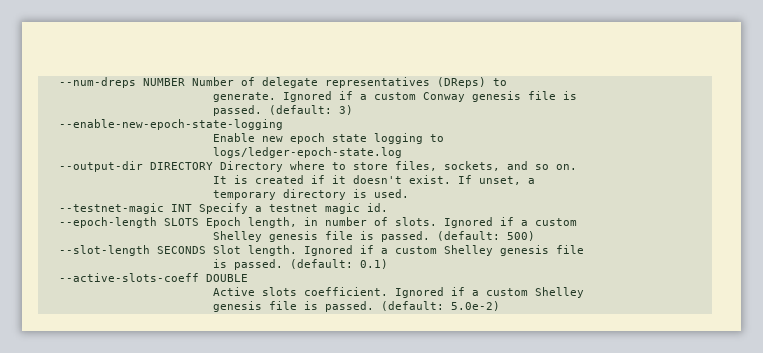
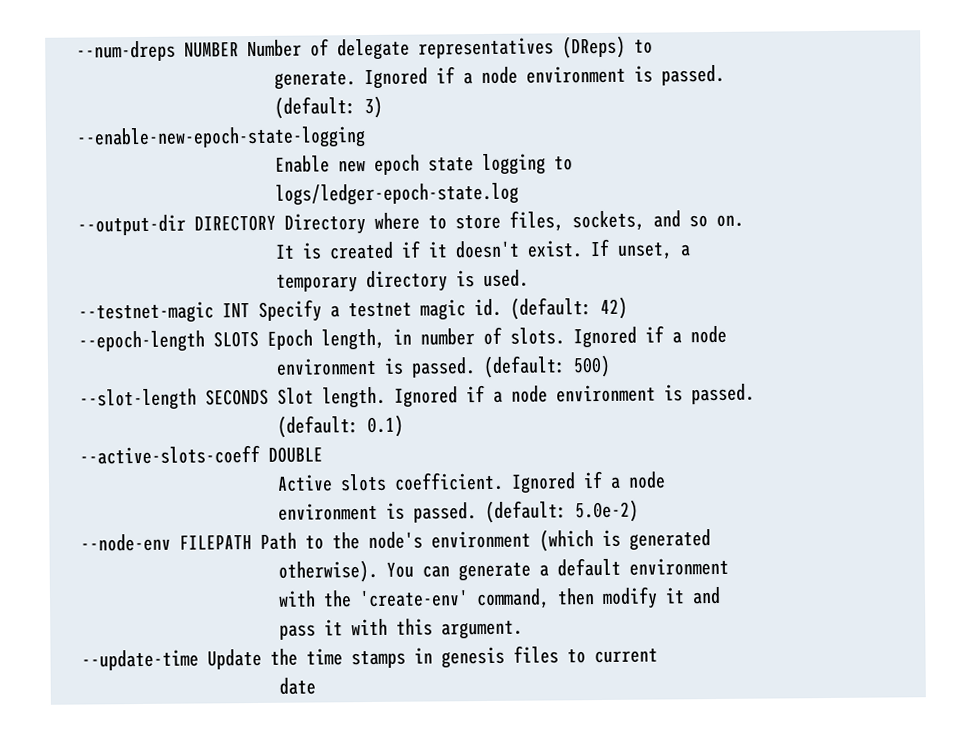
- generate. Ignored if a custom Conway genesis file is
- passed. (default: 3)
+ generate. Ignored if a node environment is passed.
+ (default: 3)
+ (default: 42)
- --epoch-length SLOTS Epoch length, in number of slots. Ignored if a custom
- Shelley genesis file is passed.
+ --epoch-length SLOTS Epoch length, in number of slots. Ignored if a node
+ environment is passed.
- --slot-length SECONDS Slot length. Ignored if a custom Shelley genesis file
- is passed. (default: 0.1)
+ --slot-length SECONDS Slot length. Ignored if a node environment is passed.
+ (default: 0.1)
- Active slots coefficient. Ignored if a custom Shelley
- genesis file is passed.
+ Active slots coefficient. Ignored if a node
+ environment is passed.
+ --node-env FILEPATH Path to the node's environment (which is generated
+ otherwise). You can generate a default environment
+ with the 'create-env' command, then modify it and
+ pass it with this argument.
+ --update-time Update the time stamps in genesis files to current
+ date

